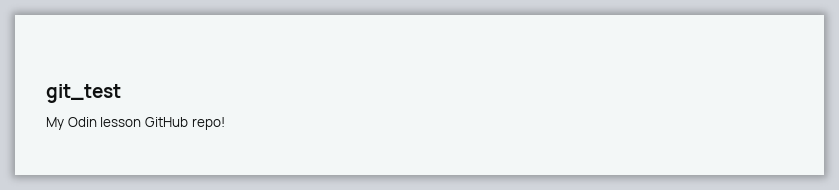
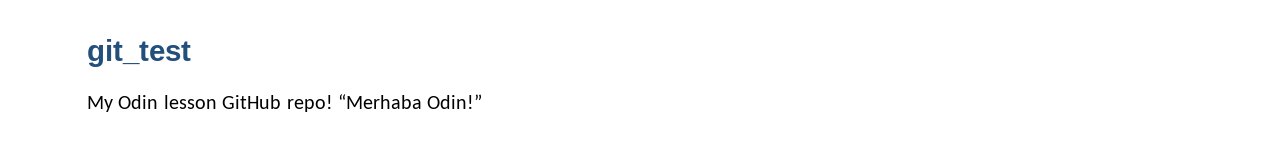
+ “Merhaba Odin!”

